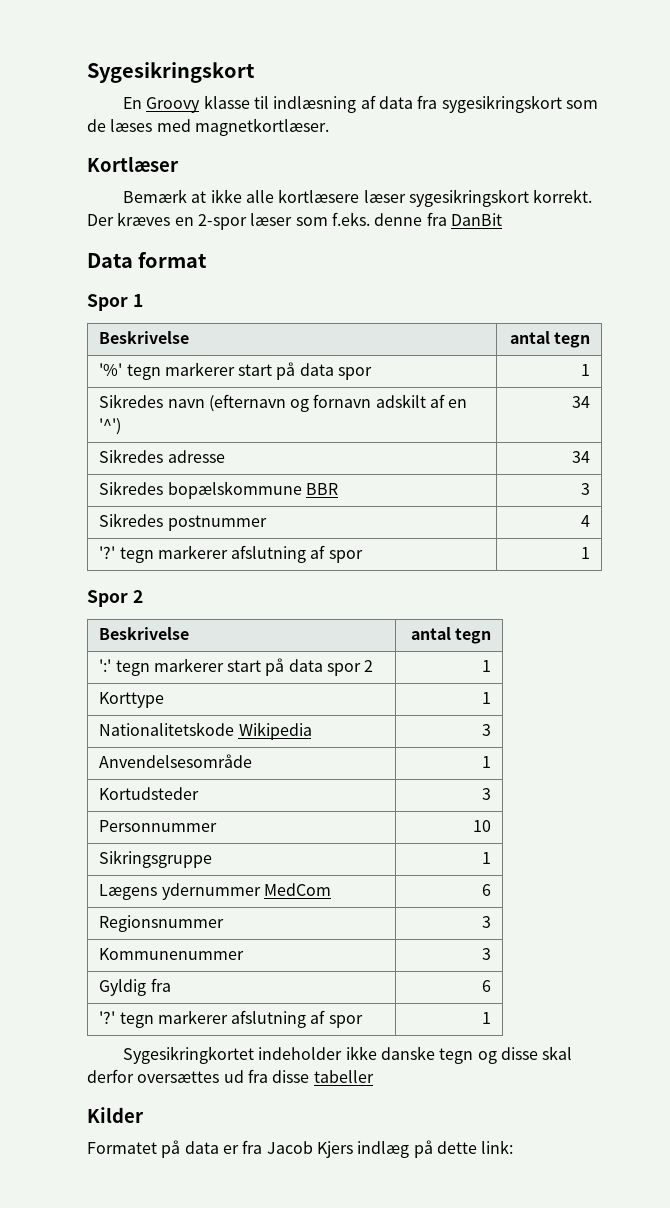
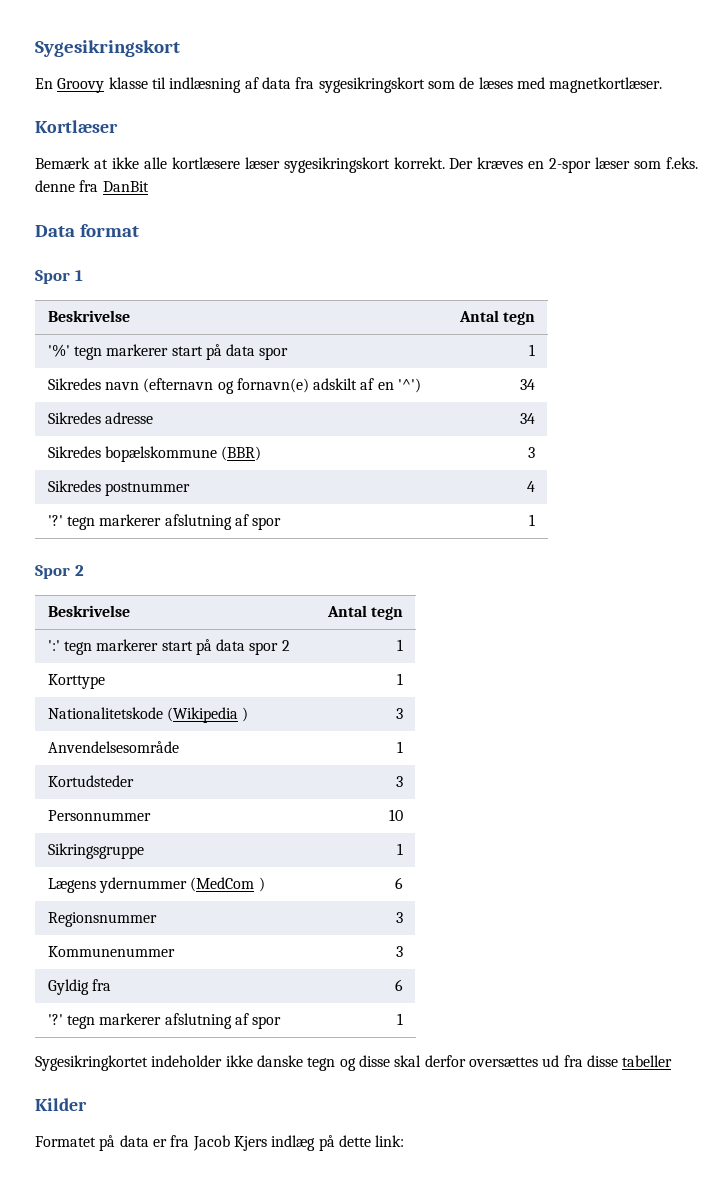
  Spor 1
- Beskrivelse | antal tegn
+ Beskrivelse | Antal tegn
- Sikredes navn (efternavn og fornavn adskilt af en '^') | 34
+ Sikredes navn (efternavn og fornavn(e) adskilt af en '^') | 34
- Sikredes bopælskommune BBR | 3
+ Sikredes bopælskommune (BBR) | 3
  Spor 2
- Beskrivelse | antal tegn
+ Beskrivelse | Antal tegn
- Nationalitetskode Wikipedia | 3
+ Nationalitetskode (Wikipedia ) | 3
- Lægens ydernummer MedCom | 6
+ Lægens ydernummer (MedCom ) | 6

